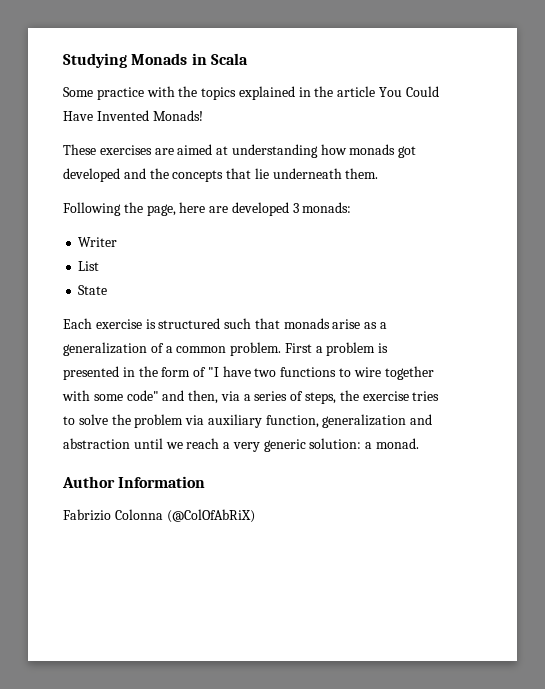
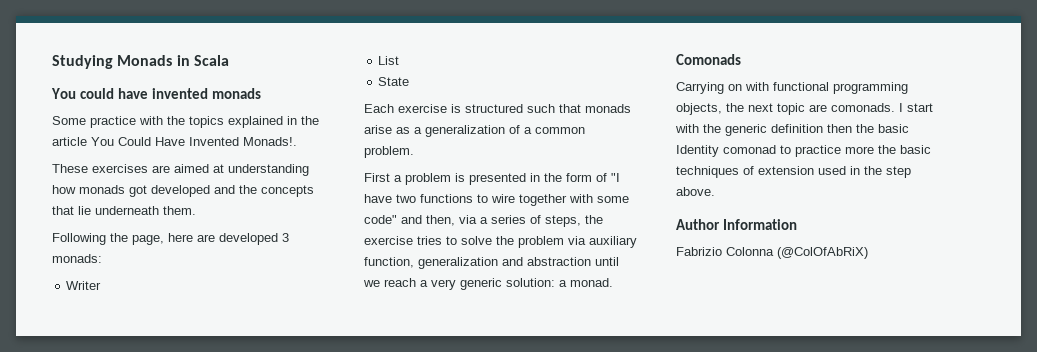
+ You could have invented monads
- Some practice with the topics explained in the article You Could Have Invented Monads!
+ Some practice with the topics explained in the article You Could Have Invented Monads!.
- Each exercise is structured such that monads arise as a generalization of a common problem. First a problem is presented in the form of "I have two functions to wire together with some code" and then, via a series of steps, the exercise tries to solve the problem via auxiliary function, generalization and abstraction until we reach a very generic solution:
+ Each exercise is structured such that monads arise as a generalization of a common problem.
+ First a problem is presented in the form of "I have two functions to wire together with some code" and then, via a series of steps, the exercise tries to solve the problem via auxiliary function, generalization and abstraction until we reach a very generic solution:
+ Comonads
+ Carrying on with functional programming objects, the next topic are comonads. I start with the generic definition then the basic Identity comonad to practice more the basic techniques of extension used in the step above.

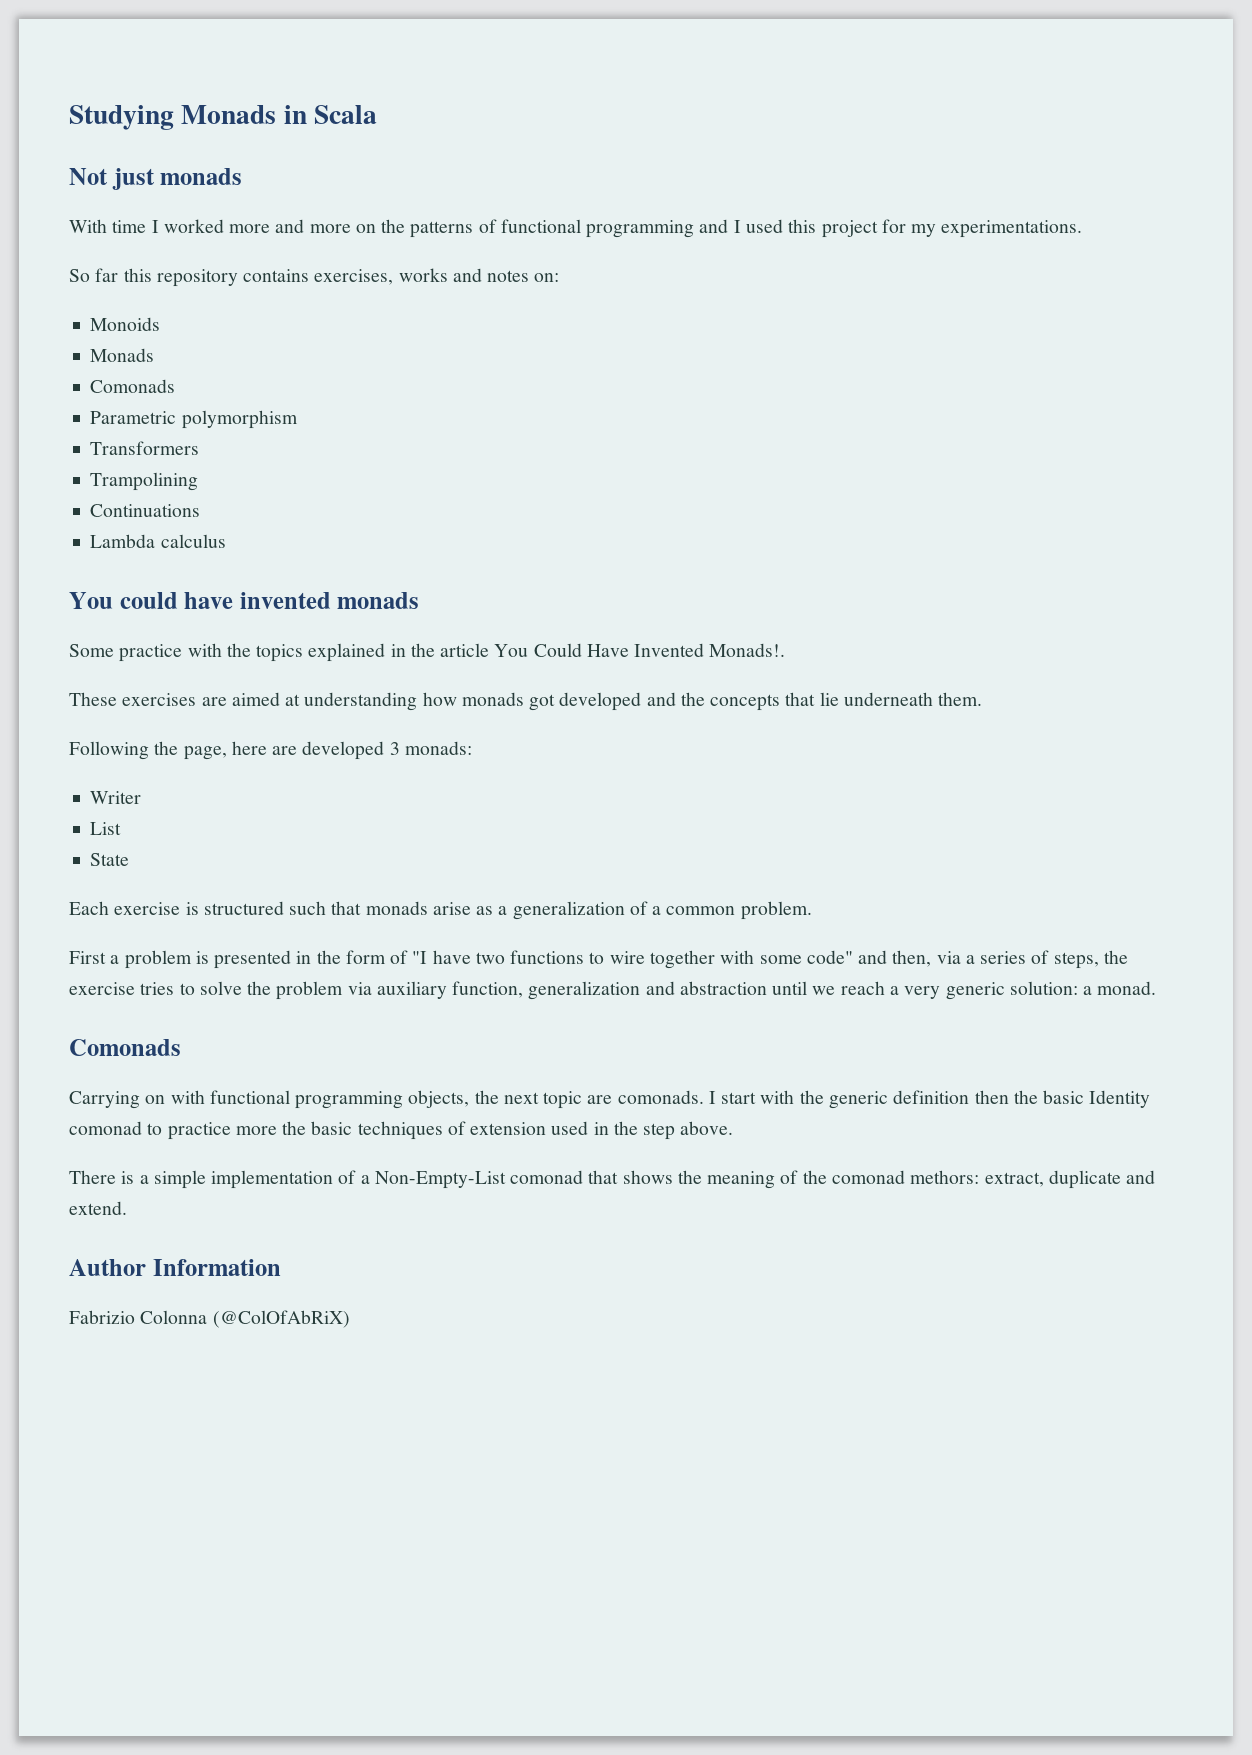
+ Not just monads
+ With time I worked more and more on the patterns of functional programming and I used this project for my experimentations.
+ So far this repository contains exercises, works and notes on:
+ Monoids
+ Monads
+ Comonads
+ Parametric polymorphism
+ Transformers
+ Trampolining
+ Continuations
+ Lambda calculus
+ There is a simple implementation of a Non-Empty-List comonad that shows the meaning of the comonad methors: extract, duplicate and extend.

